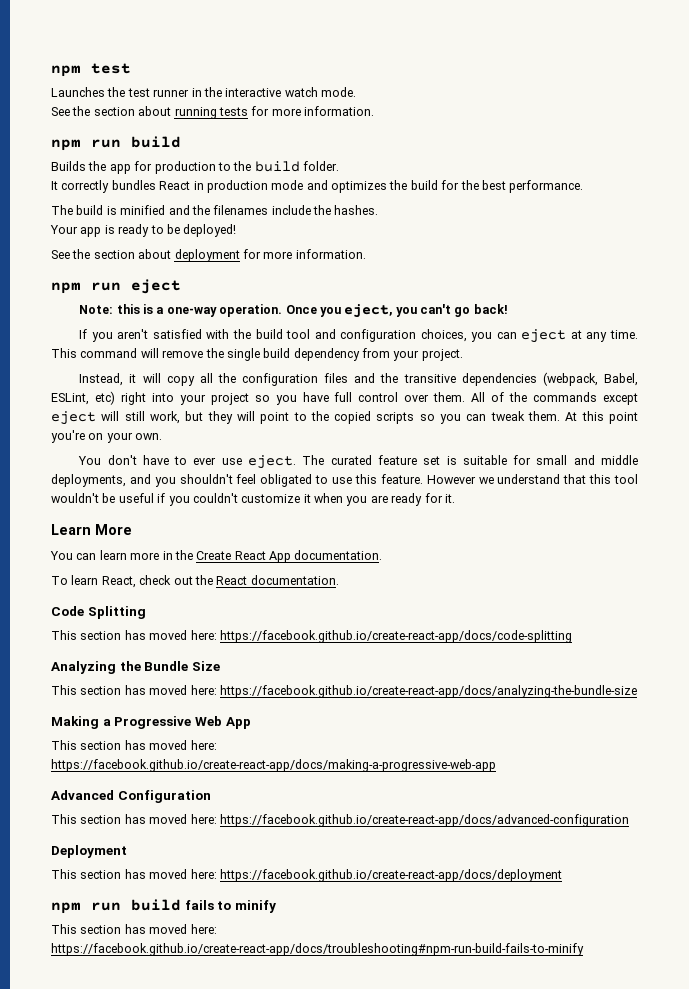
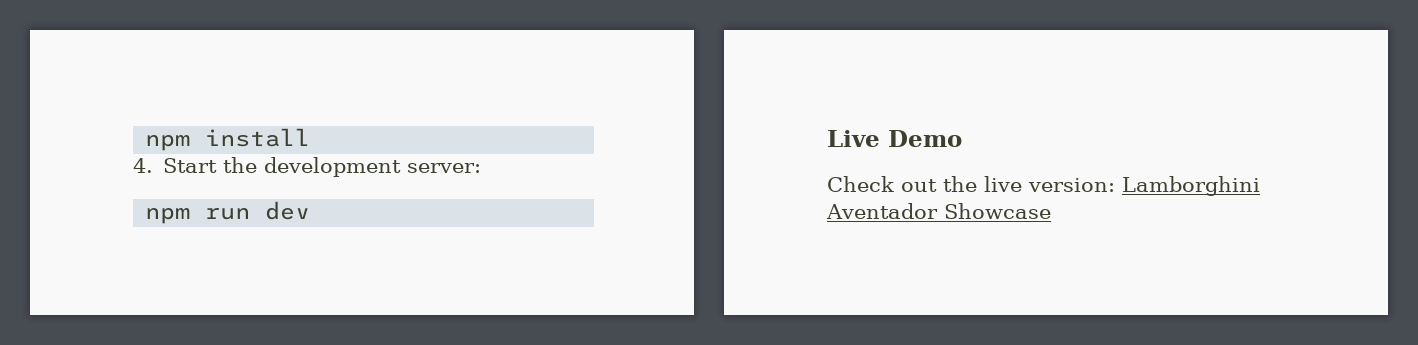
- npm test
- Launches the test runner in the interactive watch mode.
- See the section about running tests for more information.
- npm run build
- Builds the app for production to the build folder.
- It correctly bundles React in production mode and optimizes the build for the best performance.
- The build is minified and the filenames include the hashes.
- Your app is ready to be deployed!
- See the section about deployment for more information.
- npm run eject
- Note: this is a one-way operation. Once you eject, you can't go back!
- If you aren't satisfied with the build tool and configuration choices, you can eject at any time. This command will remove the single build dependency from your project.
- Instead, it will copy all the configuration files and the transitive dependencies (webpack, Babel, ESLint, etc) right into your project so you have full control over them. All of the commands except eject will still work, but they will point to the copied scripts so you can tweak them. At this point you're on your own.
- You don't have to ever use eject. The curated feature set is suitable for small and middle deployments, and you shouldn't feel obligated to use this feature. However we understand that this tool wouldn't be useful if you couldn't customize it when you are ready for it.
- Learn More
- You can learn more in the Create React App documentation.
- To learn React, check out the React documentation.
- Code Splitting
- This section has moved here: https://facebook.github.io/create-react-app/docs/code-splitting
- Analyzing the Bundle Size
- This section has moved here: https://facebook.github.io/create-react-app/docs/analyzing-the-bundle-size
- Making a Progressive Web App
- This section has moved here: https://facebook.github.io/create-react-app/docs/making-a-progressive-web-app
- Advanced Configuration
- This section has moved here: https://facebook.github.io/create-react-app/docs/advanced-configuration
- Deployment
- This section has moved here: https://facebook.github.io/create-react-app/docs/deployment
- npm run build fails to minify
- This section has moved here: https://facebook.github.io/create-react-app/docs/troubleshooting#npm-run-build-fails-to-minify
+ npm install
+ 4. Start the development server:
+ npm run dev
+ Live Demo
+ Check out the live version: Lamborghini Aventador Showcase

